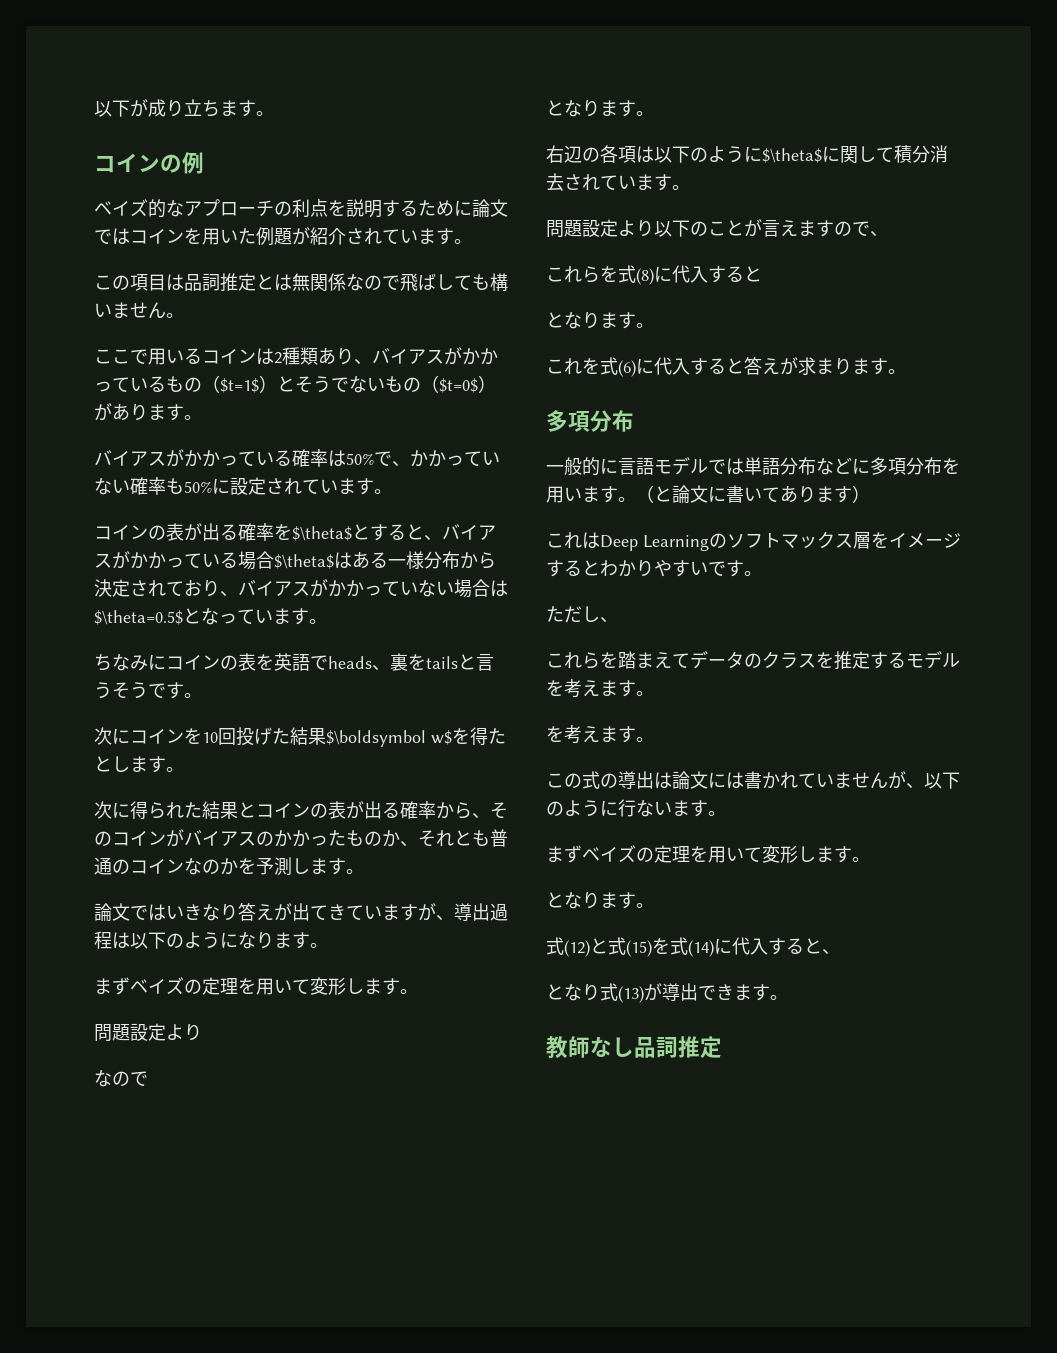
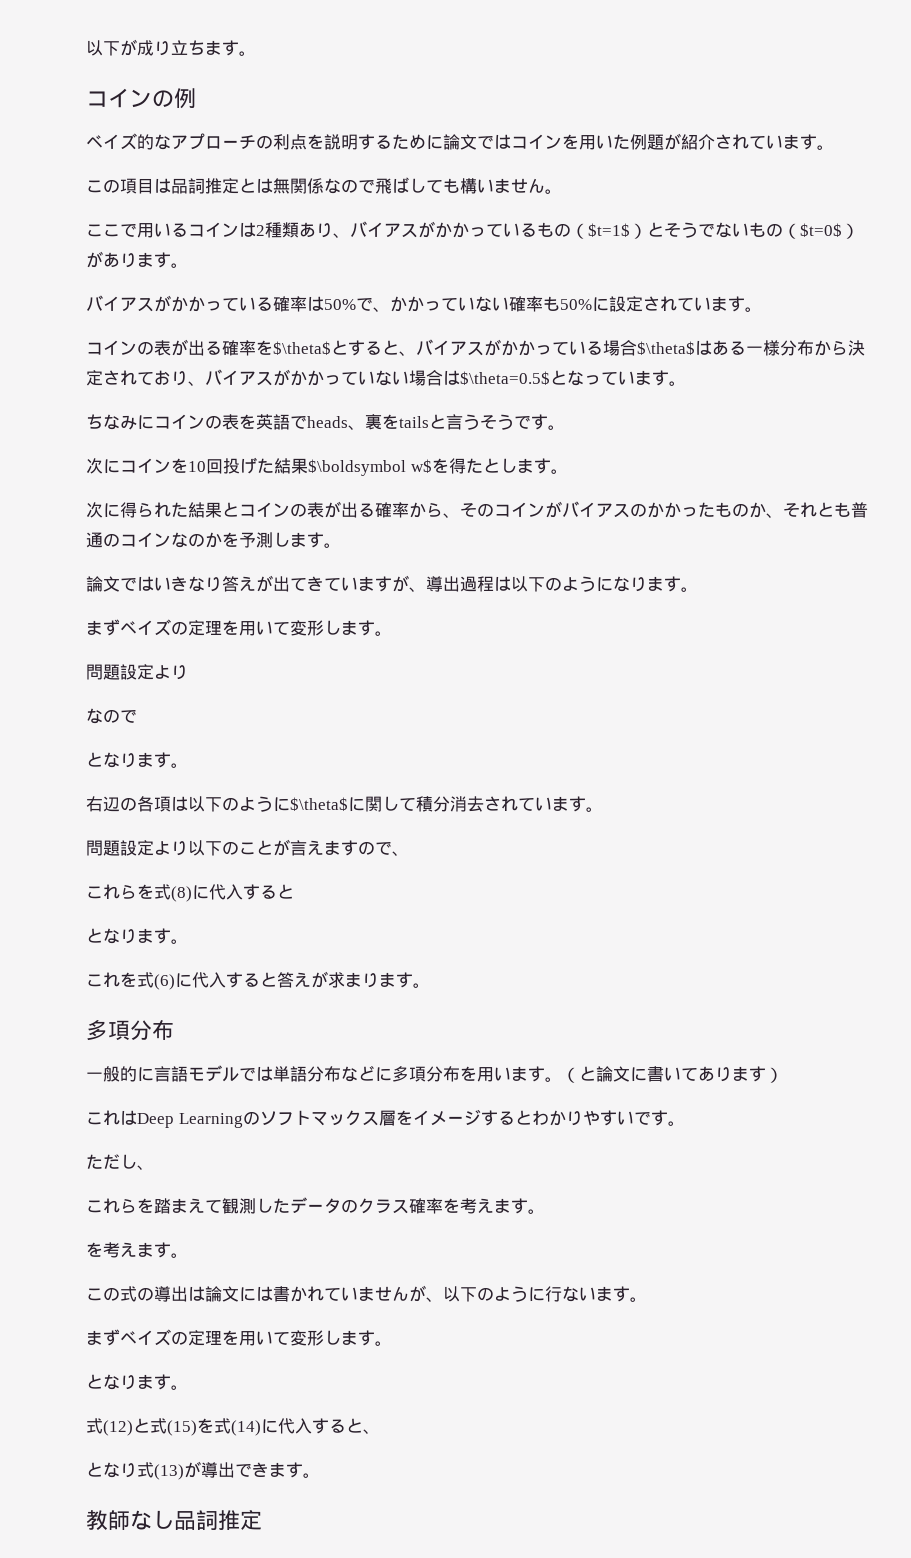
- これらを踏まえてデータのクラスを推定するモデルを考えます。
+ これらを踏まえて観測したデータのクラス確率を考えます。

